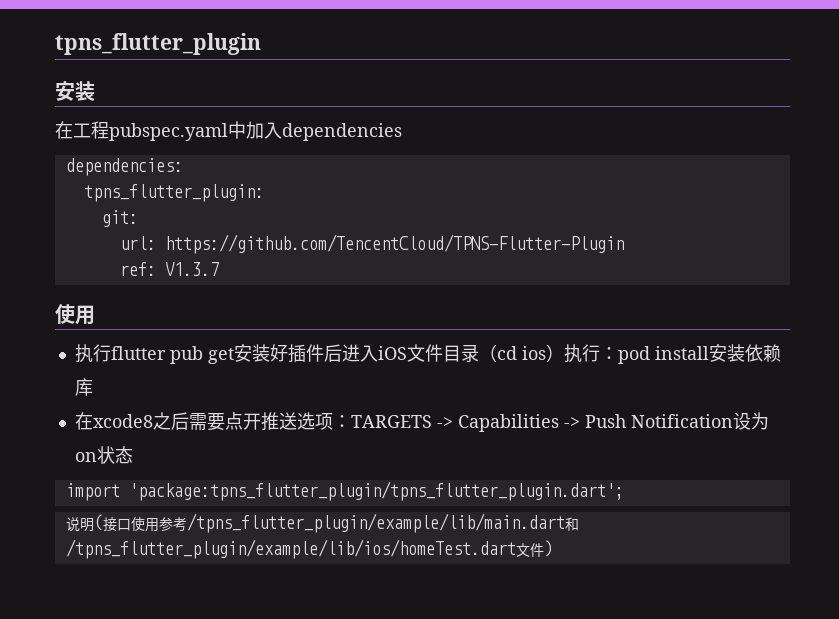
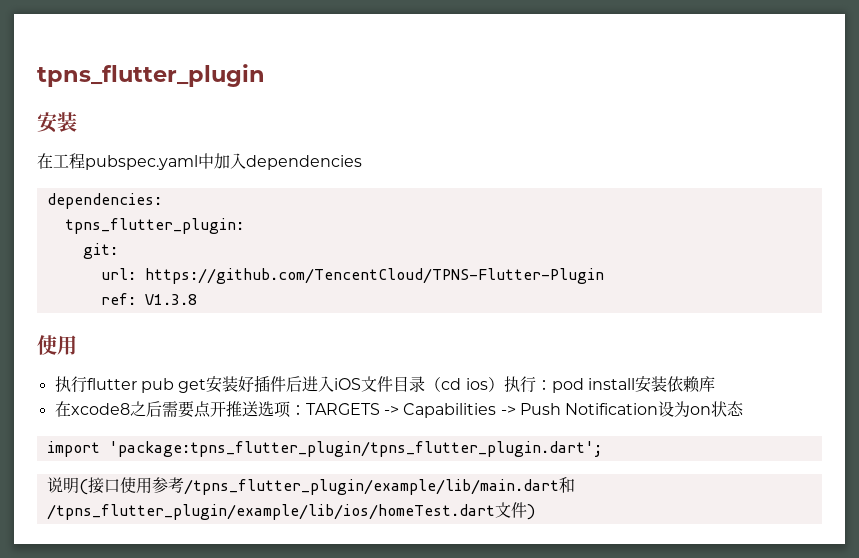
- ref: V1.3.7
+ ref: V1.3.8

